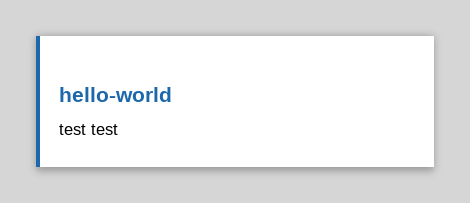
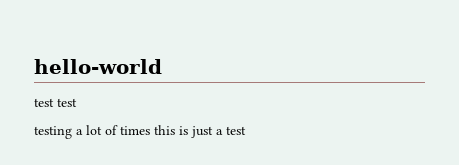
+ testing a lot of times this is just a test

